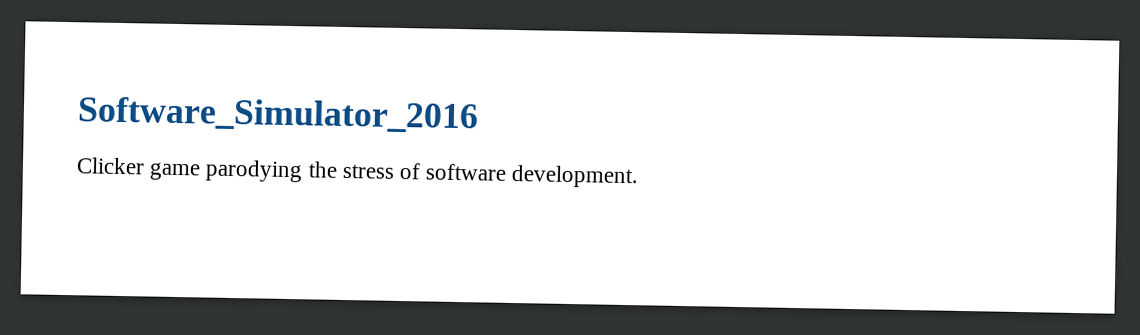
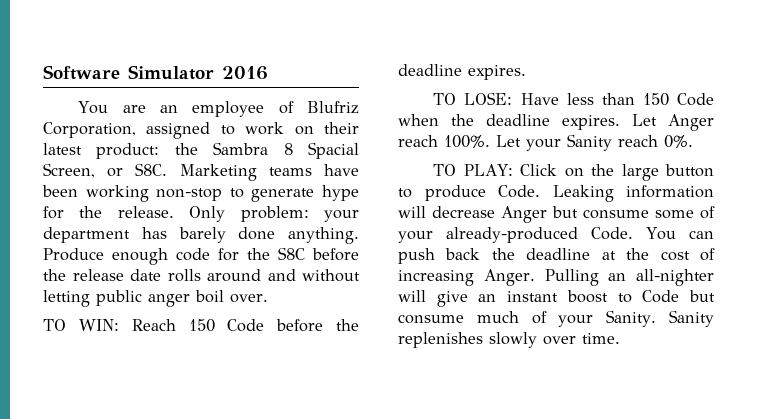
- Software_Simulator_2016
- Clicker game parodying the stress of software development.
+ Software Simulator 2016
+ You are an employee of Blufriz Corporation, assigned to work on their latest product: the Sambra 8 Spacial Screen, or S8C. Marketing teams have been working non-stop to generate hype for the release. Only problem: your department has barely done anything. Produce enough code for the S8C before the release date rolls around and without letting public anger boil over.
+ TO WIN: Reach 150 Code before the deadline expires.
+ TO LOSE: Have less than 150 Code when the deadline expires. Let Anger reach 100%. Let your Sanity reach 0%.
+ TO PLAY: Click on the large button to produce Code. Leaking information will decrease Anger but consume some of your already-produced Code. You can push back the deadline at the cost of increasing Anger. Pulling an all-nighter will give an instant boost to Code but consume much of your Sanity. Sanity replenishes slowly over time.

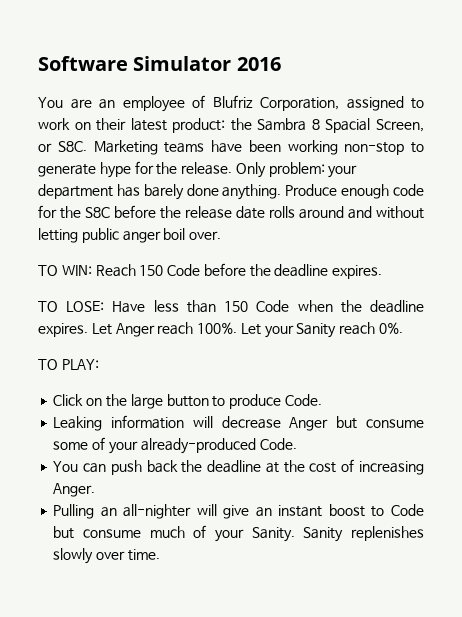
- TO PLAY: Click on the large button to produce Code. Leaking information will decrease Anger but consume some of your already-produced Code. You can push back the deadline at the cost of increasing Anger. Pulling an all-nighter will give an instant boost to Code but consume much of your Sanity.
+ TO PLAY:
+ Click on the large button to produce Code.
+ Leaking information will decrease Anger but consume some of your already-produced Code.
+ You can push back the deadline at the cost of increasing Anger.
+ Pulling an all-nighter will give an instant boost to Code but consume much of your Sanity.

